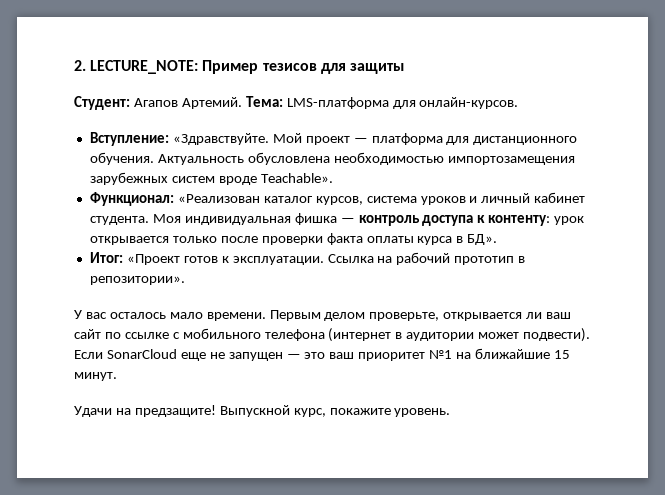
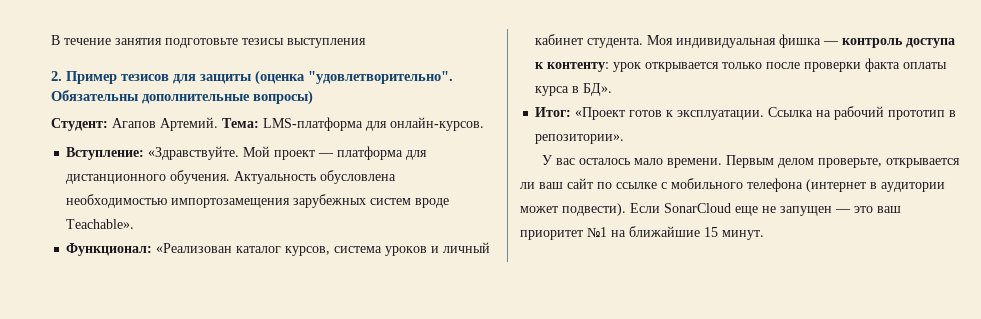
- 2. LECTURE_NOTE: Пример тезисов для защиты
+ В течение занятия подготовьте тезисы выступления
+ 2. Пример тезисов для защиты (оценка "удовлетворительно". Обязательны дополнительные вопросы)
- Удачи на предзащите! Выпускной курс, покажите уровень.

